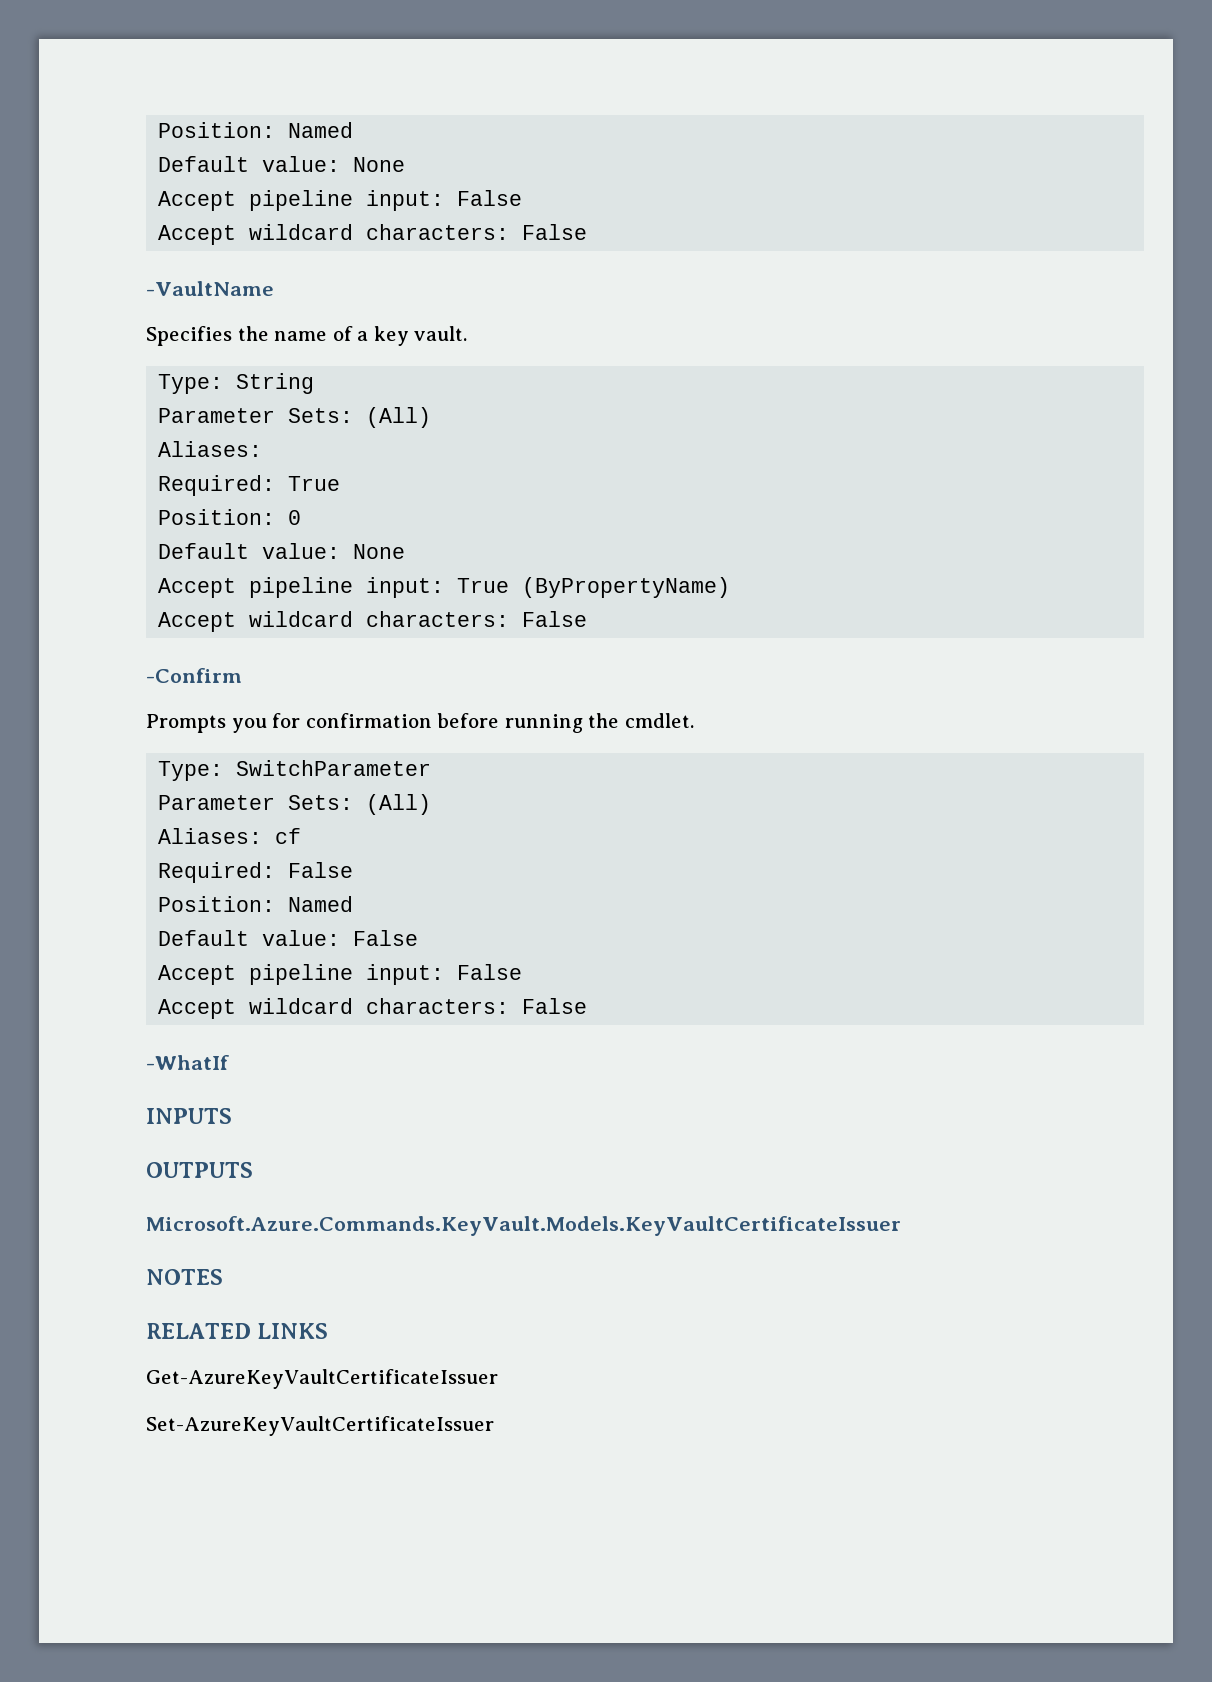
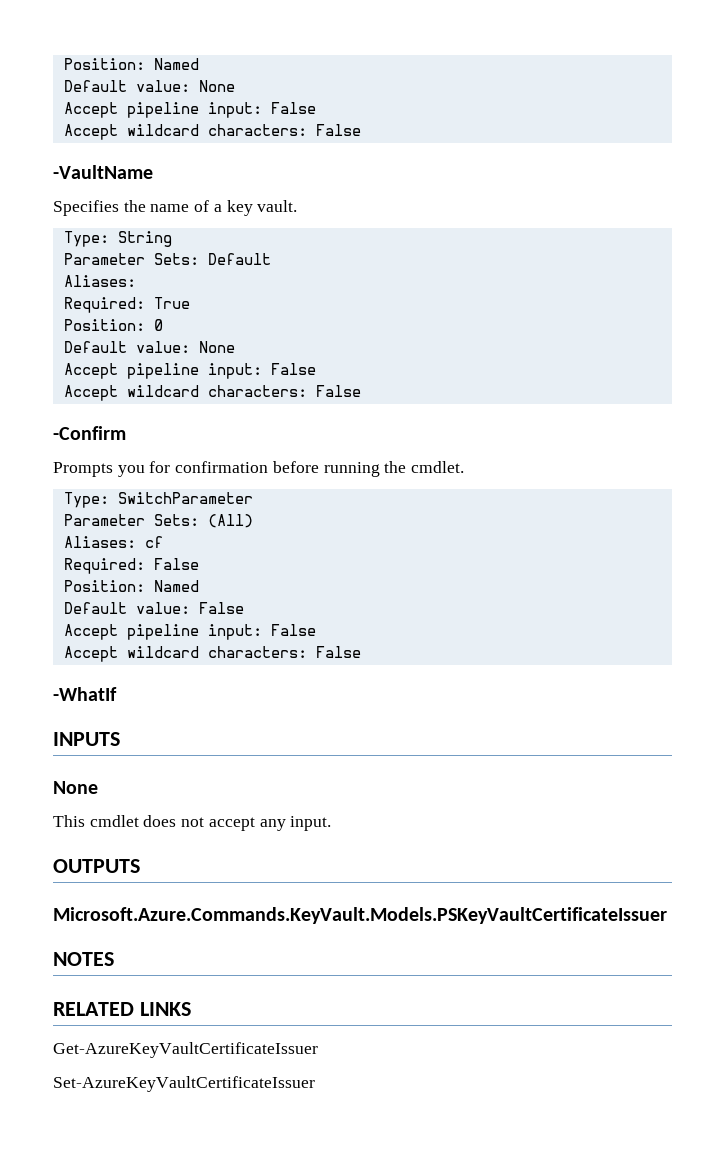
  Type: String
- Parameter Sets: (All)
+ Parameter Sets: Default
  Position: 0
  Default value: None
- Accept pipeline input: True (ByPropertyName)
+ Accept pipeline input: False
  INPUTS
+ None
+ This cmdlet does not accept any input.
- Microsoft.Azure.Commands.KeyVault.Models.KeyVaultCertificateIssuer
+ Microsoft.Azure.Commands.KeyVault.Models.PSKeyVaultCertificateIssuer

